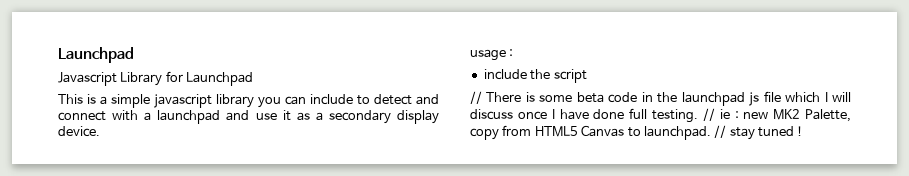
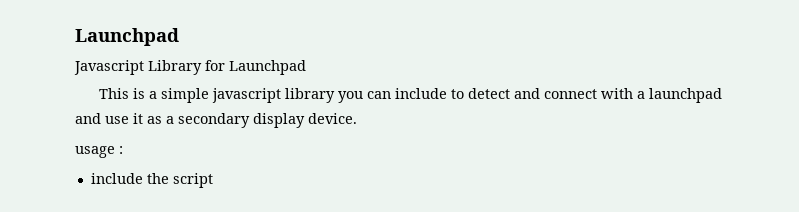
- // There is some beta code in the launchpad js file which I will discuss once I have done full testing. // ie : new MK2 Palette, copy from HTML5 Canvas to launchpad. // stay tuned !

